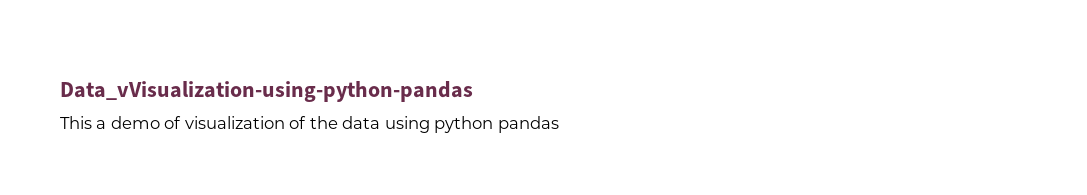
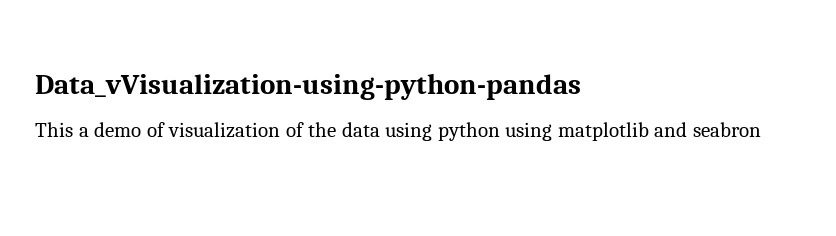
- This a demo of visualization of the data using python pandas
+ This a demo of visualization of the data using python using matplotlib and seabron

